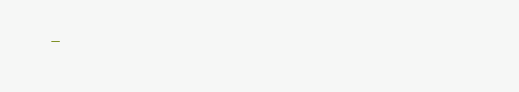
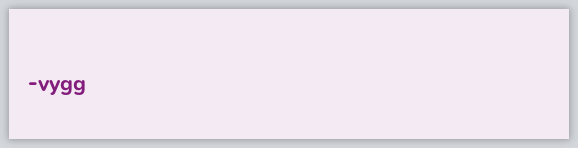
- -
+ -vygg

